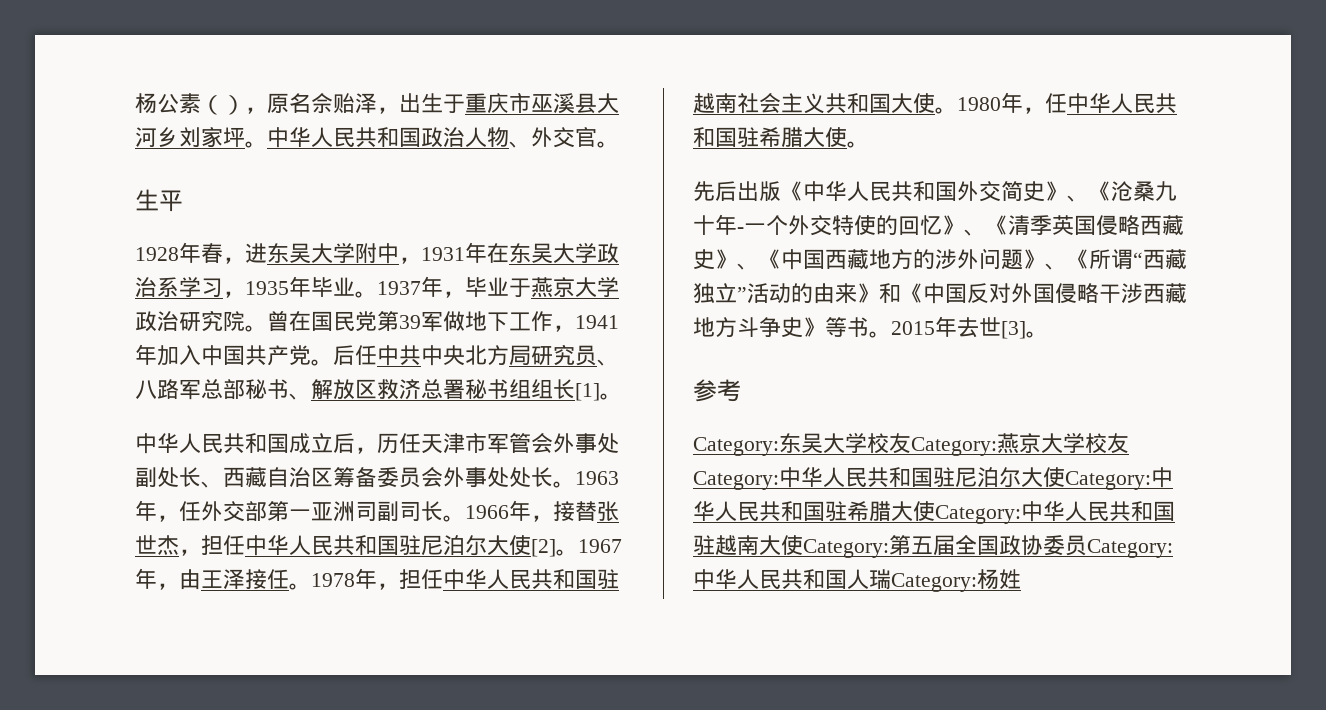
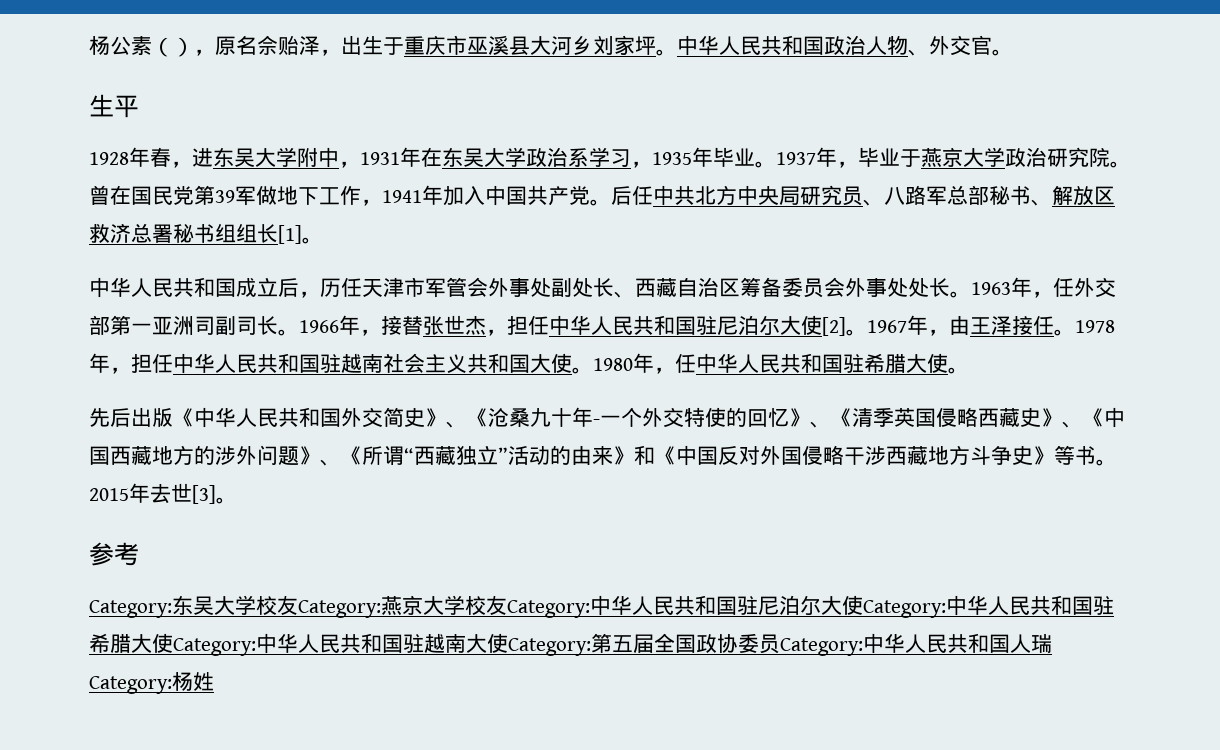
- 后任中共中央北方局研究员、八路军总部秘书、解放区救济总署秘书组组长[1]。
+ 后任中共北方中央局研究员、八路军总部秘书、解放区救济总署秘书组组长[1]。

